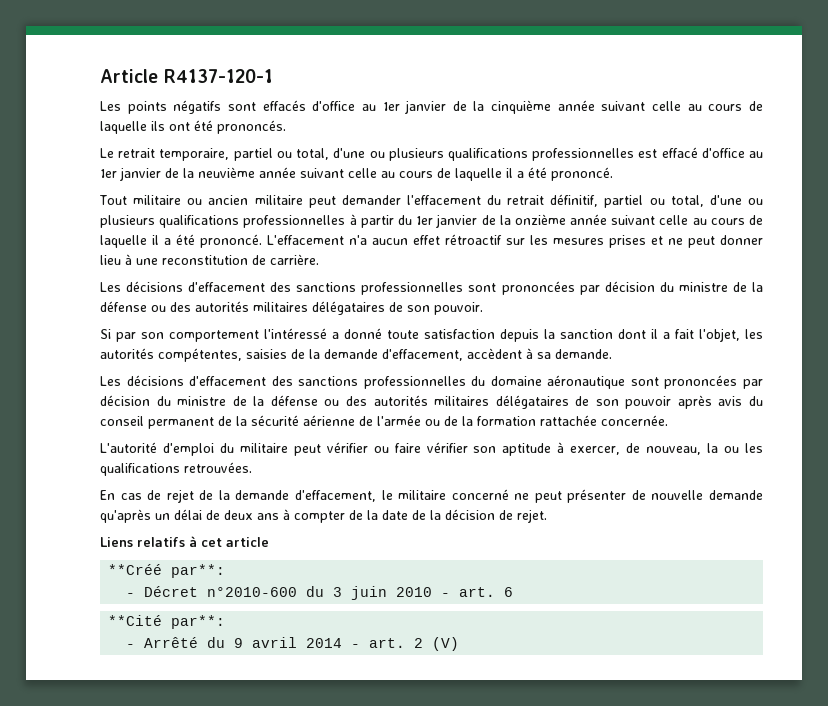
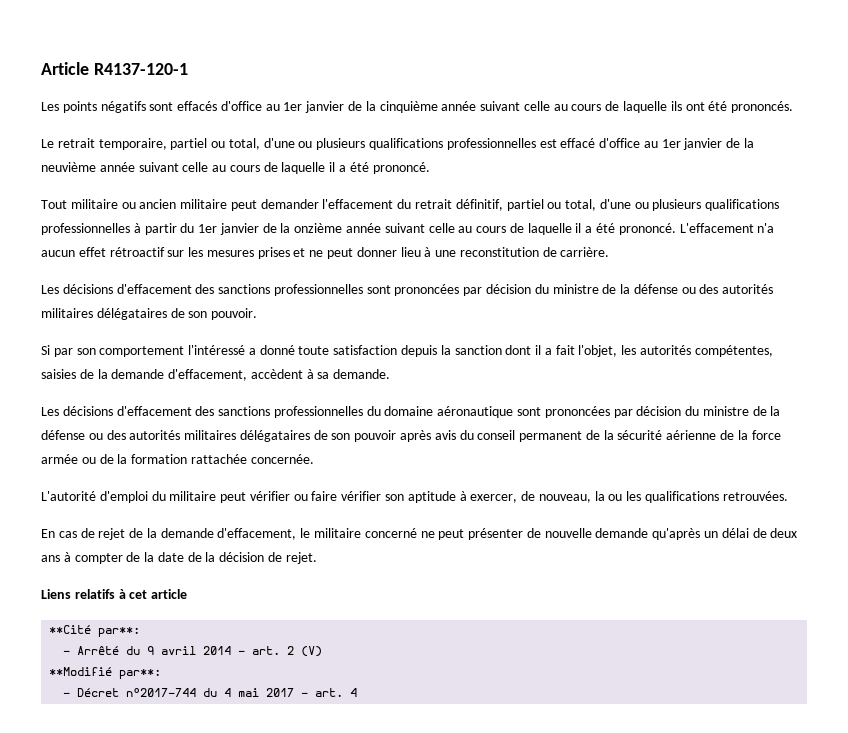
- Les décisions d'effacement des sanctions professionnelles du domaine aéronautique sont prononcées par décision du ministre de la défense ou des autorités militaires délégataires de son pouvoir après avis du conseil permanent de la sécurité aérienne de l'armée ou de la formation rattachée concernée.
+ Les décisions d'effacement des sanctions professionnelles du domaine aéronautique sont prononcées par décision du ministre de la défense ou des autorités militaires délégataires de son pouvoir après avis du conseil permanent de la sécurité aérienne de la force armée ou de la formation rattachée concernée.
- **Créé par**:
- - Décret n°2010-600 du 3 juin 2010 - art. 6
+ **Modifié par**:
+ - Décret n°2017-744 du 4 mai 2017 - art. 4

